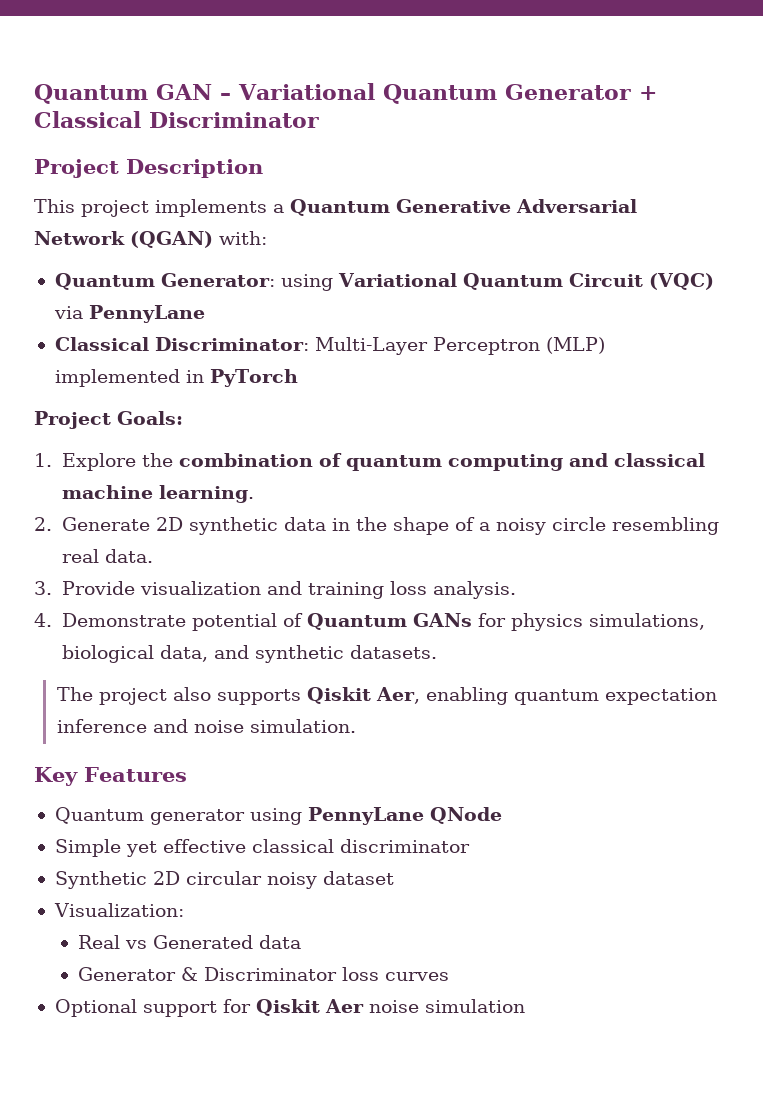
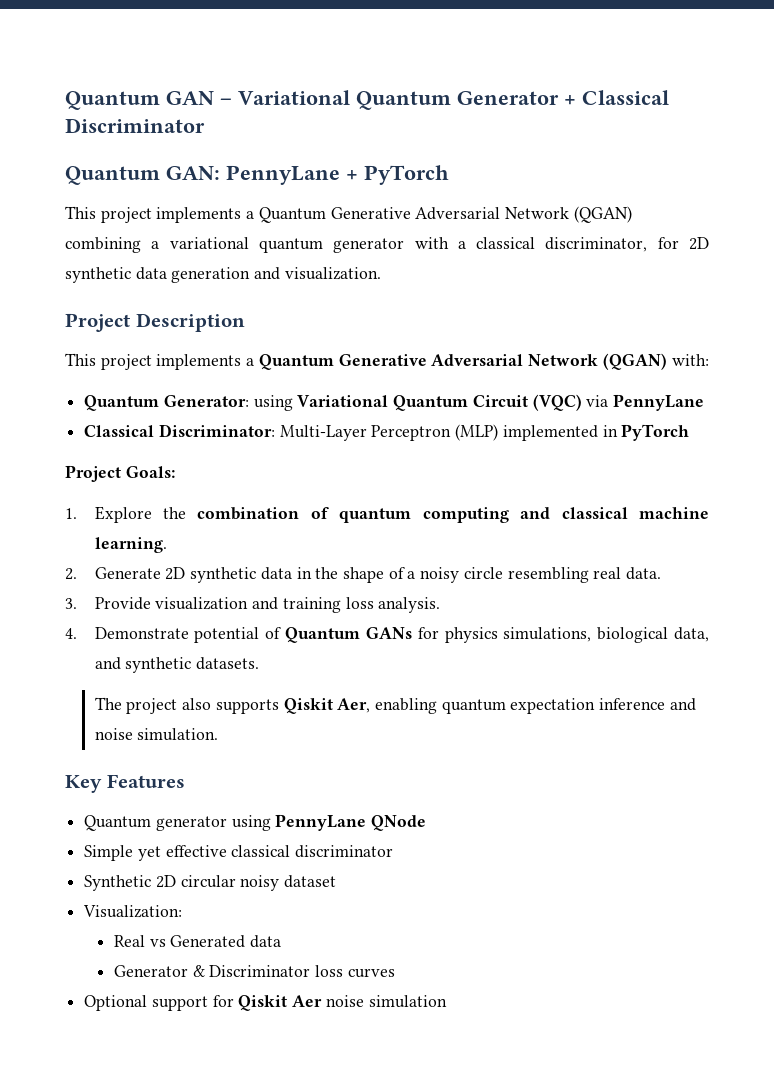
+ Quantum GAN: PennyLane + PyTorch
+ This project implements a Quantum Generative Adversarial Network (QGAN) combining a variational quantum generator with a classical discriminator, for 2D synthetic data generation and visualization.

